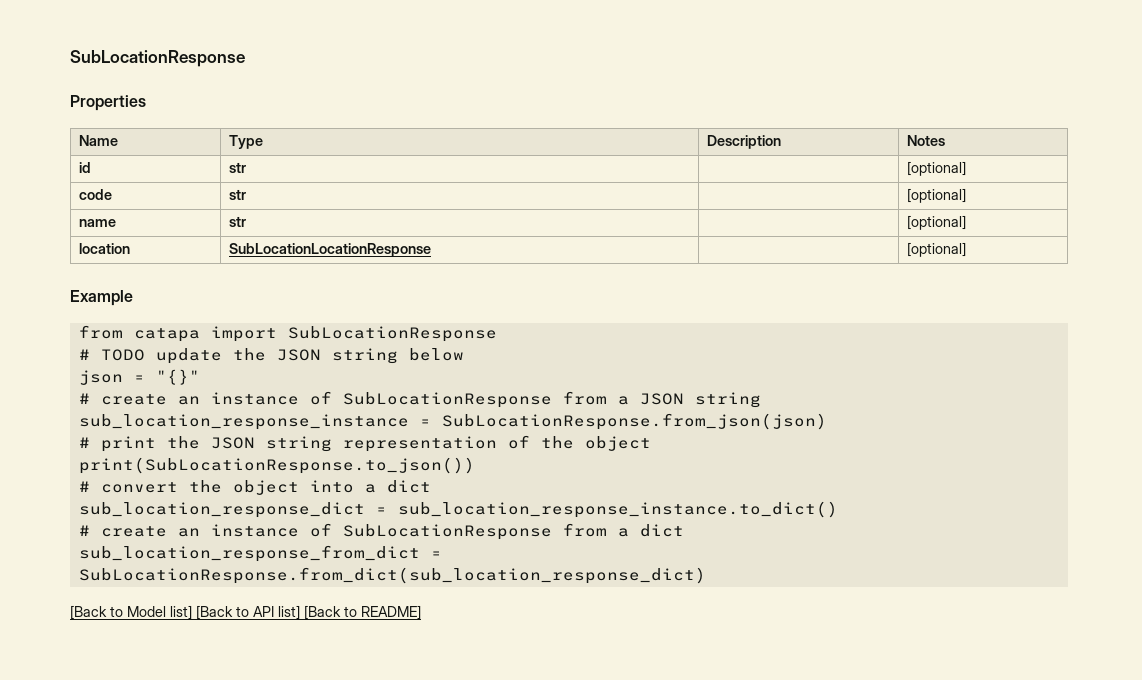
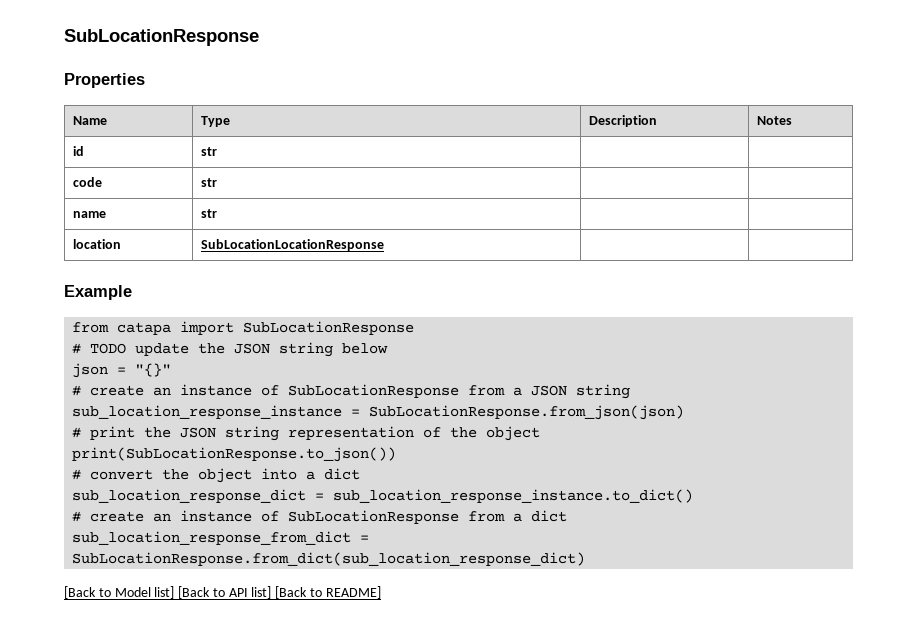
- id | str | | [optional]
+ id | str | |
- code | str | | [optional]
+ code | str | |
- name | str | | [optional]
+ name | str | |
- location | SubLocationLocationResponse | | [optional]
+ location | SubLocationLocationResponse | |

